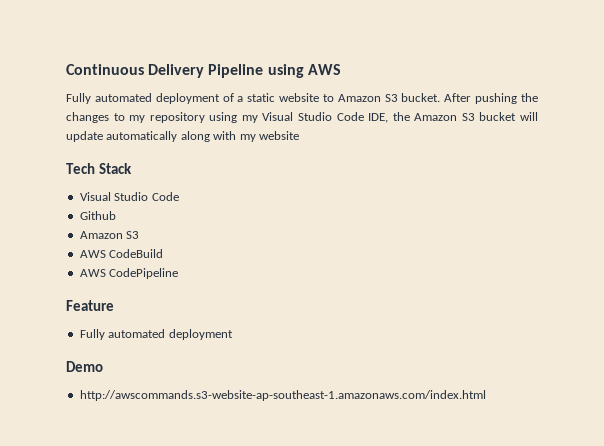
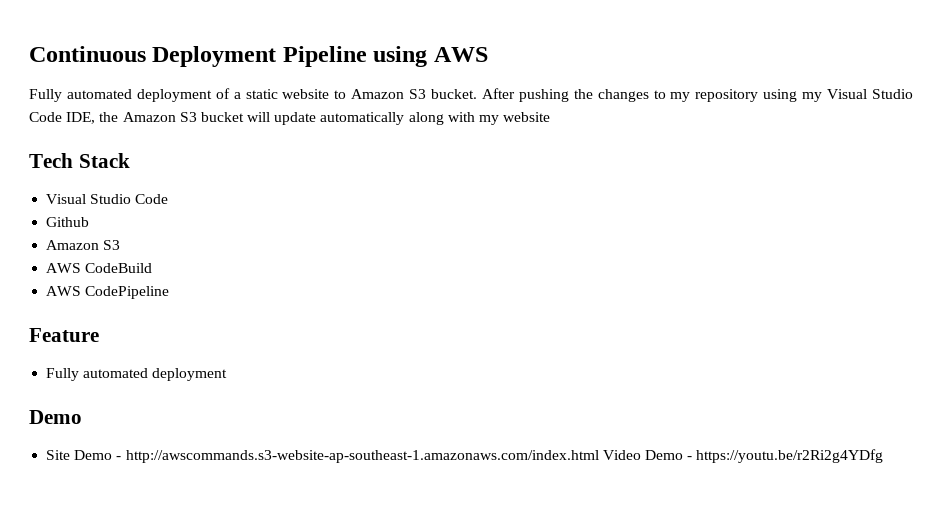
- Continuous Delivery Pipeline using AWS
+ Continuous Deployment Pipeline using AWS
- http://awscommands.s3-website-ap-southeast-1.amazonaws.com/index.html
+ Site Demo - http://awscommands.s3-website-ap-southeast-1.amazonaws.com/index.html Video Demo - https://youtu.be/r2Ri2g4YDfg

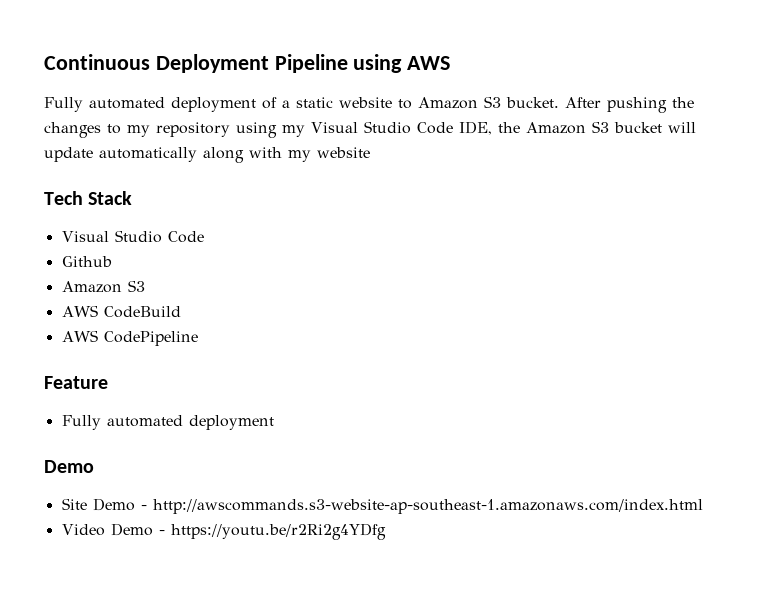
- Site Demo - http://awscommands.s3-website-ap-southeast-1.amazonaws.com/index.html Video Demo - https://youtu.be/r2Ri2g4YDfg
+ Site Demo - http://awscommands.s3-website-ap-southeast-1.amazonaws.com/index.html
+ Video Demo - https://youtu.be/r2Ri2g4YDfg

